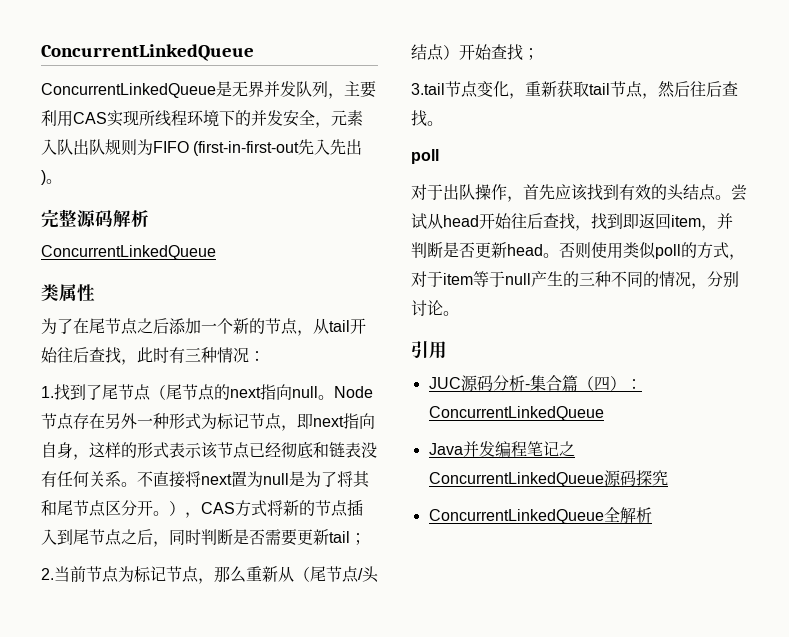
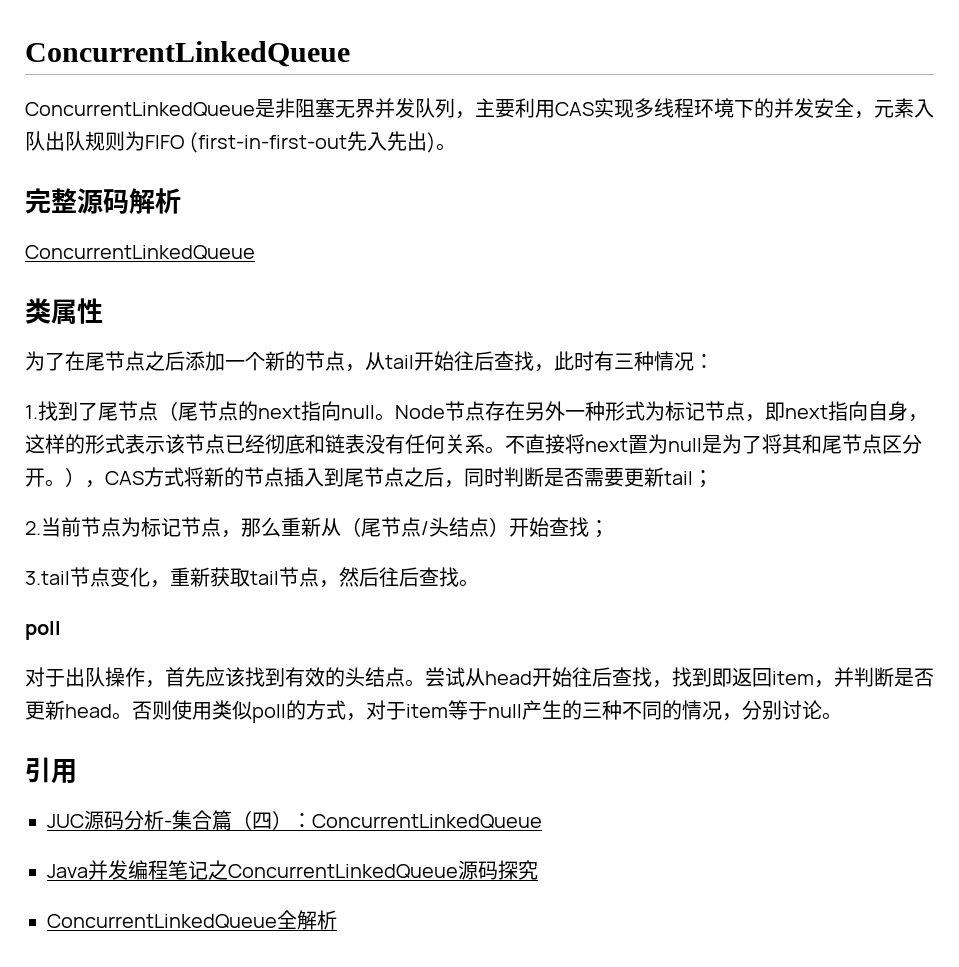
- ConcurrentLinkedQueue是无界并发队列，主要利用CAS实现所线程环境下的并发安全，元素入队出队规则为FIFO (first-in-first-out先入先出)。
+ ConcurrentLinkedQueue是非阻塞无界并发队列，主要利用CAS实现多线程环境下的并发安全，元素入队出队规则为FIFO (first-in-first-out先入先出)。

